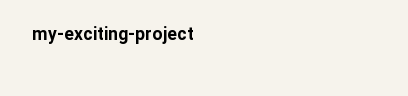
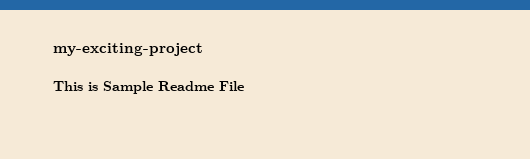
+ This is Sample Readme File

